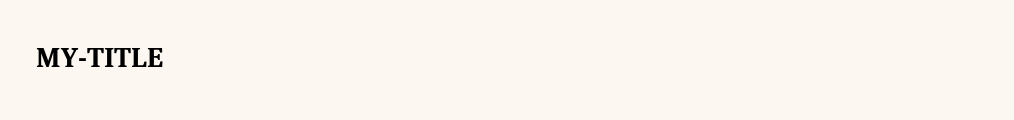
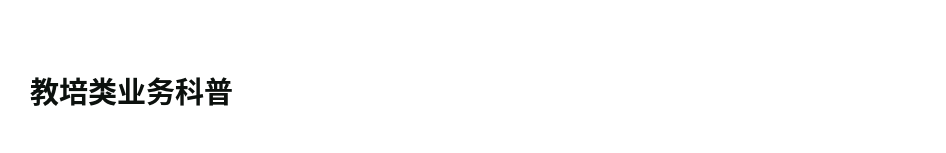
- MY-TITLE
+ 教培类业务科普

